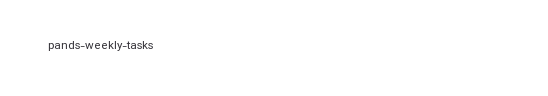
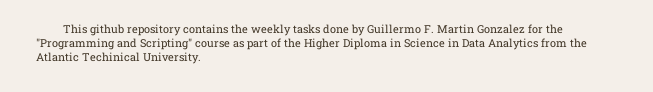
- pands-weekly-tasks
+ This github repository contains the weekly tasks done by Guillermo F. Martin Gonzalez for the "Programming and Scripting" course as part of the Higher Diploma in Science in Data Analytics from the Atlantic Techinical University.

